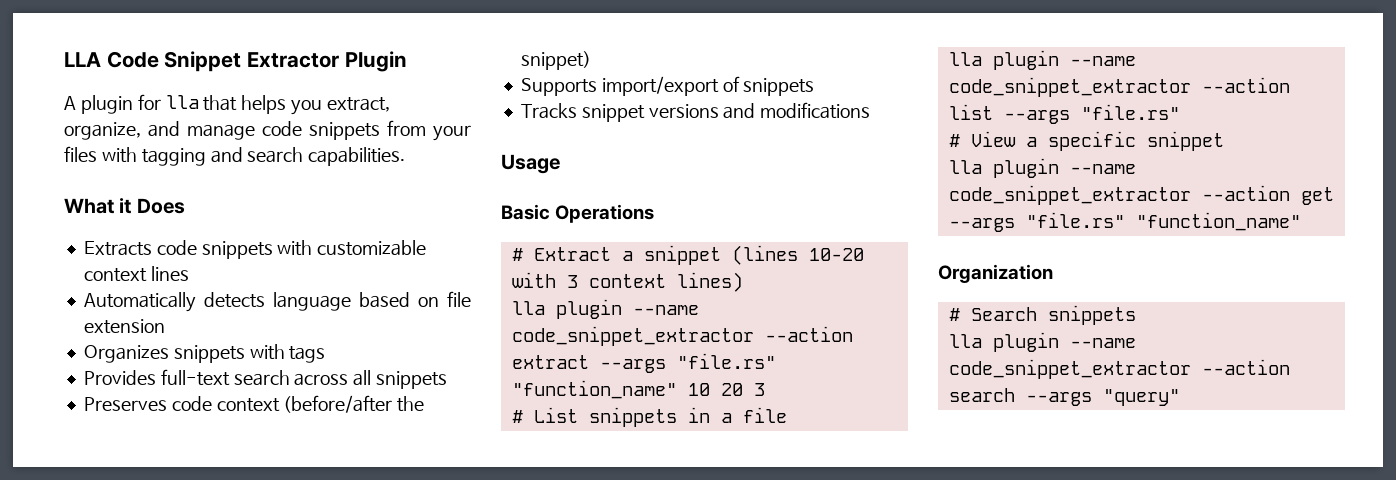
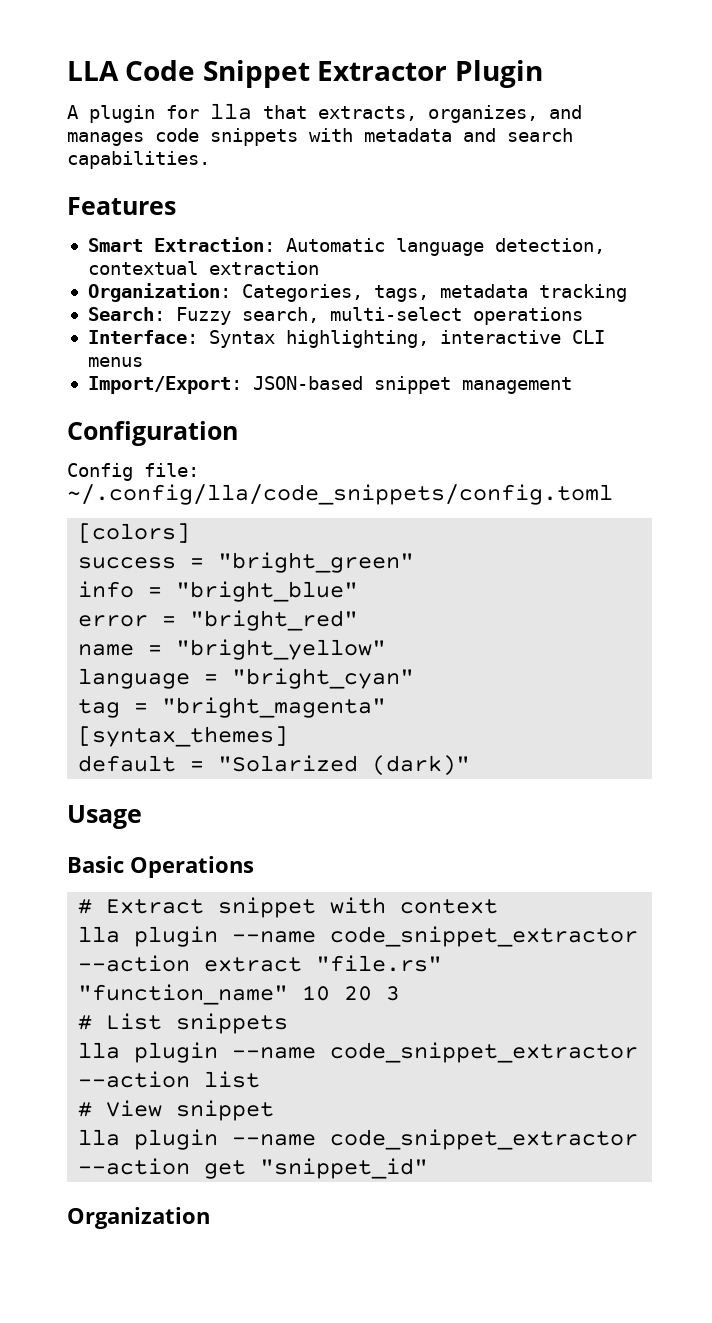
- A plugin for lla that helps you extract, organize, and manage code snippets from your files with tagging and search capabilities.
- What it Does
- Extracts code snippets with customizable context lines
- Automatically detects language based on file extension
- Organizes snippets with tags
- Provides full-text search across all snippets
- Preserves code context (before/after the snippet)
- Supports import/export of snippets
- Tracks snippet versions and modifications
+ A plugin for lla that extracts, organizes, and manages code snippets with metadata and search capabilities.
+ Features
+ Smart Extraction: Automatic language detection, contextual extraction
+ Organization: Categories, tags, metadata tracking
+ Search: Fuzzy search, multi-select operations
+ Interface: Syntax highlighting, interactive CLI menus
+ Import/Export: JSON-based snippet management
+ Configuration
+ Config file: ~/.config/lla/code_snippets/config.toml
+ [colors]
+ success = "bright_green"
+ info = "bright_blue"
+ error = "bright_red"
+ name = "bright_yellow"
+ language = "bright_cyan"
+ tag = "bright_magenta"
+ [syntax_themes]
+ default = "Solarized (dark)"
- # Extract a snippet (lines 10-20 with 3 context lines)
+ # Extract snippet with context
- lla plugin --name code_snippet_extractor --action extract --args "file.rs" "function_name" 10 20 3
+ lla plugin --name code_snippet_extractor --action extract "file.rs" "function_name" 10 20 3
- # List snippets in a file
+ # List snippets
- lla plugin --name code_snippet_extractor --action list --args "file.rs"
+ lla plugin --name code_snippet_extractor --action list
- # View a specific snippet
+ # View snippet
- lla plugin --name code_snippet_extractor --action get --args "file.rs" "function_name"
+ lla plugin --name code_snippet_extractor --action get "snippet_id"
  Organization
- # Search snippets
- lla plugin --name code_snippet_extractor --action search --args "query"

